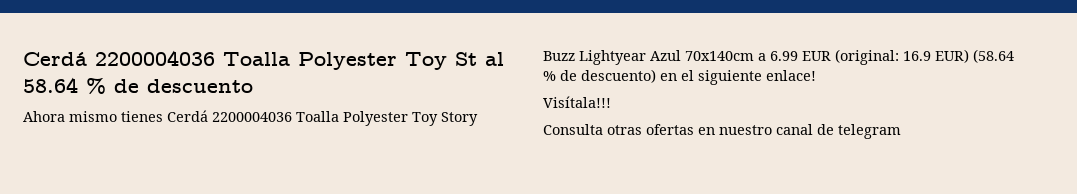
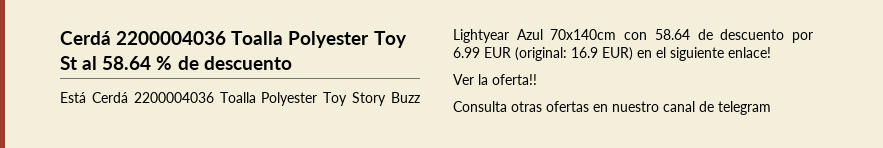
- Ahora mismo tienes Cerdá 2200004036 Toalla Polyester Toy Story Buzz Lightyear Azul 70x140cm a 6.99 EUR (original: 16.9 EUR) (58.64 % de descuento) en el siguiente enlace!
+ Está Cerdá 2200004036 Toalla Polyester Toy Story Buzz Lightyear Azul 70x140cm con 58.64 de descuento por 6.99 EUR (original: 16.9 EUR) en el siguiente enlace!
- Visítala!!!
+ Ver la oferta!!

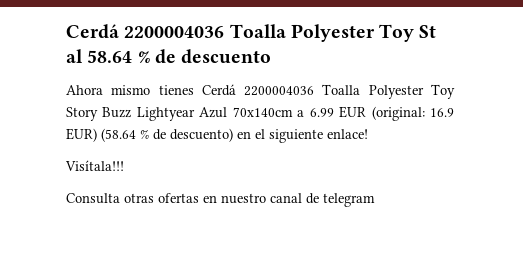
- Está Cerdá 2200004036 Toalla Polyester Toy Story Buzz Lightyear Azul 70x140cm con 58.64 de descuento por 6.99 EUR (original: 16.9 EUR) en el siguiente enlace!
+ Ahora mismo tienes Cerdá 2200004036 Toalla Polyester Toy Story Buzz Lightyear Azul 70x140cm a 6.99 EUR (original: 16.9 EUR) (58.64 % de descuento) en el siguiente enlace!
- Ver la oferta!!
+ Visítala!!!

